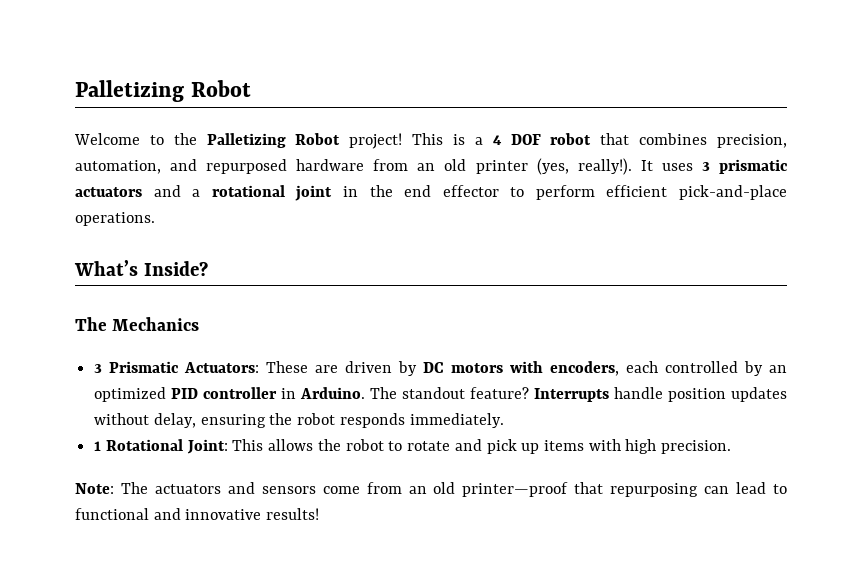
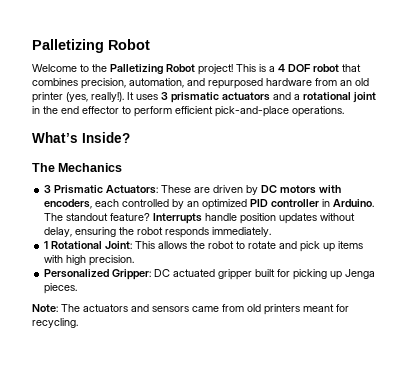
+ Personalized Gripper: DC actuated gripper built for picking up Jenga pieces.
- Note: The actuators and sensors come from an old printer—proof that repurposing can lead to functional and innovative results!
+ Note: The actuators and sensors came from old printers meant for recycling.

